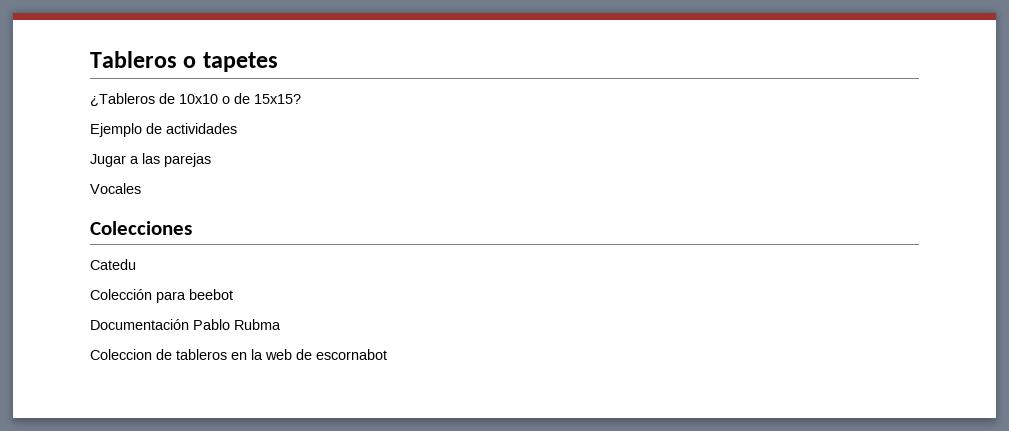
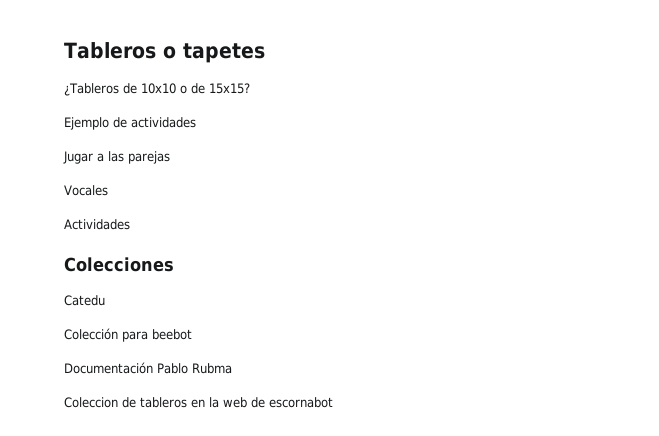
+ Actividades

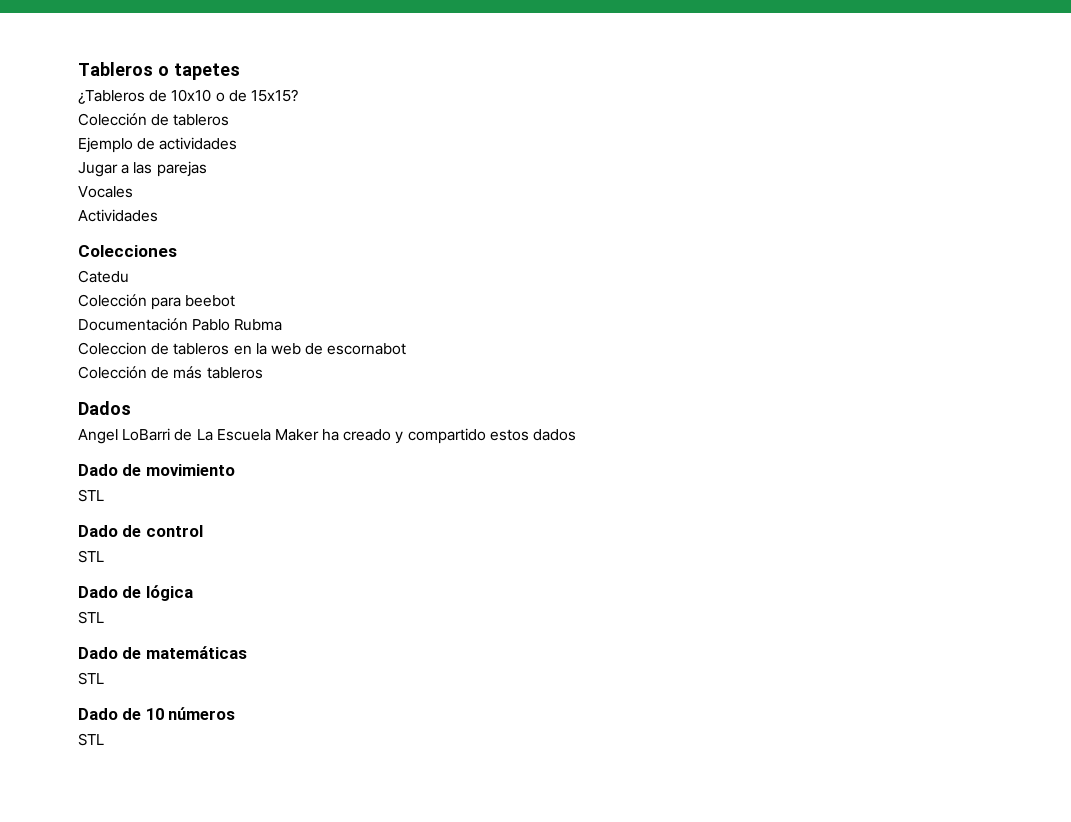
+ Colección de tableros
+ Colección de más tableros
+ Dados
+ Angel LoBarri de La Escuela Maker ha creado y compartido estos dados
+ Dado de movimiento
+ STL
+ Dado de control
+ STL
+ Dado de lógica
+ STL
+ Dado de matemáticas
+ STL
+ Dado de 10 números
+ STL

